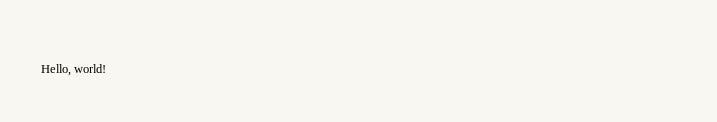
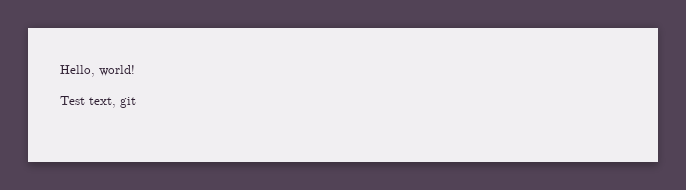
+ Test text, git

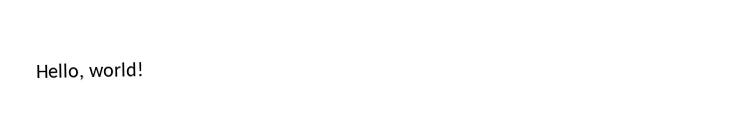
- Test text, git

